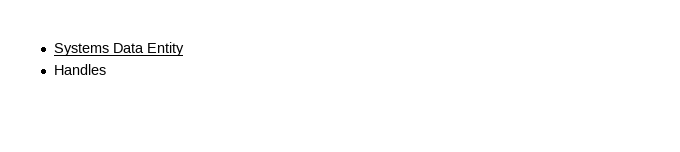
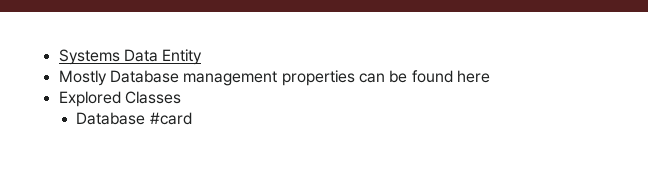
- Handles
+ Mostly Database management properties can be found here
+ Explored Classes
+ Database #card

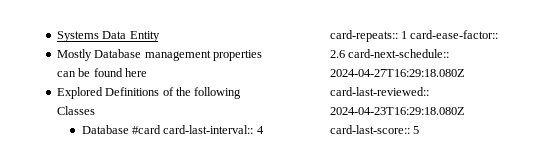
- Explored Classes
+ Explored Definitions of the following Classes
- Database #card
+ Database #card card-last-interval:: 4 card-repeats:: 1 card-ease-factor:: 2.6 card-next-schedule:: 2024-04-27T16:29:18.080Z card-last-reviewed:: 2024-04-23T16:29:18.080Z card-last-score:: 5

